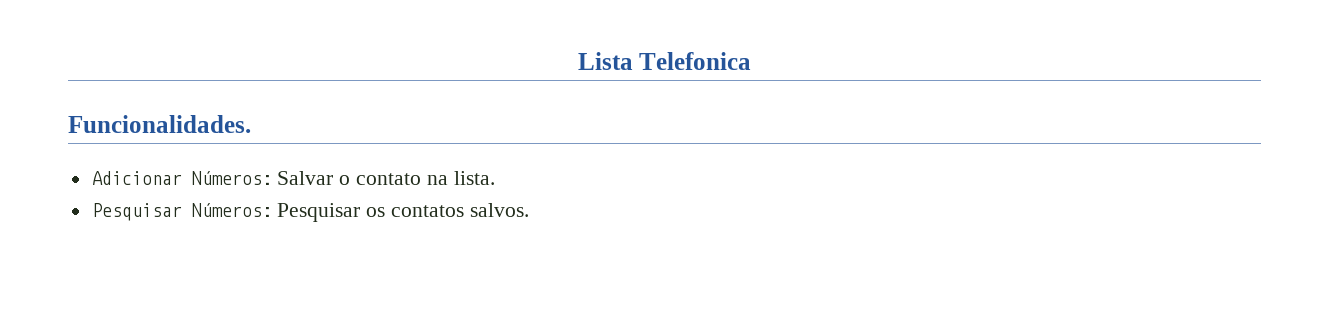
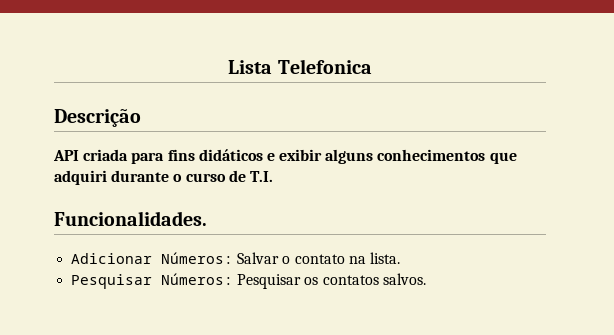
+ Descrição
+ API criada para fins didáticos e exibir alguns conhecimentos que adquiri durante o curso de T.I.

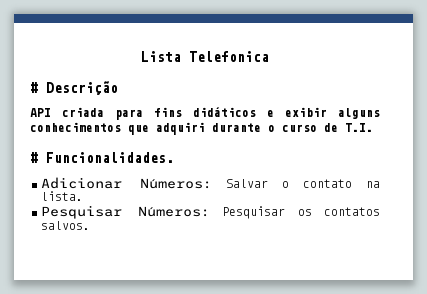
- Descrição
+ # Descrição
- Funcionalidades.
+ # Funcionalidades.

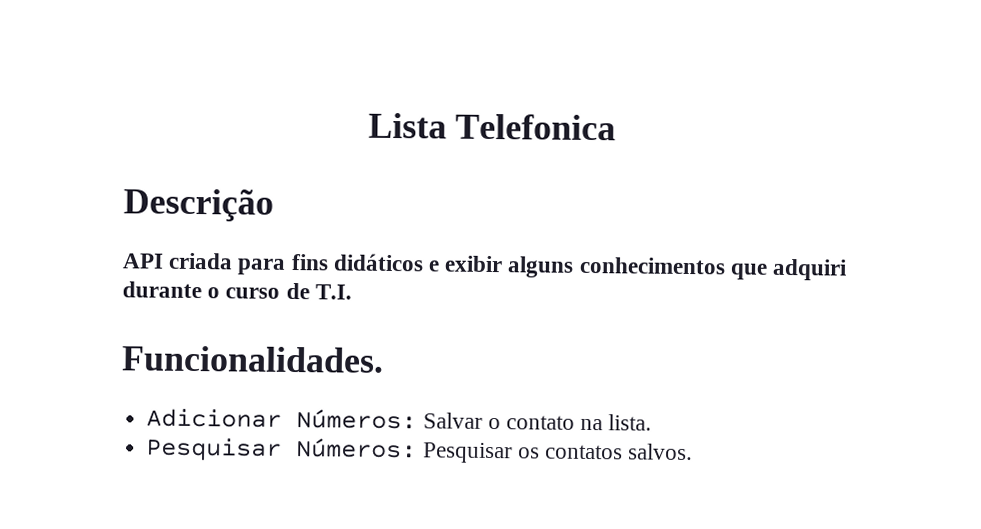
- # Descrição
+ Descrição
- # Funcionalidades.
+ Funcionalidades.

